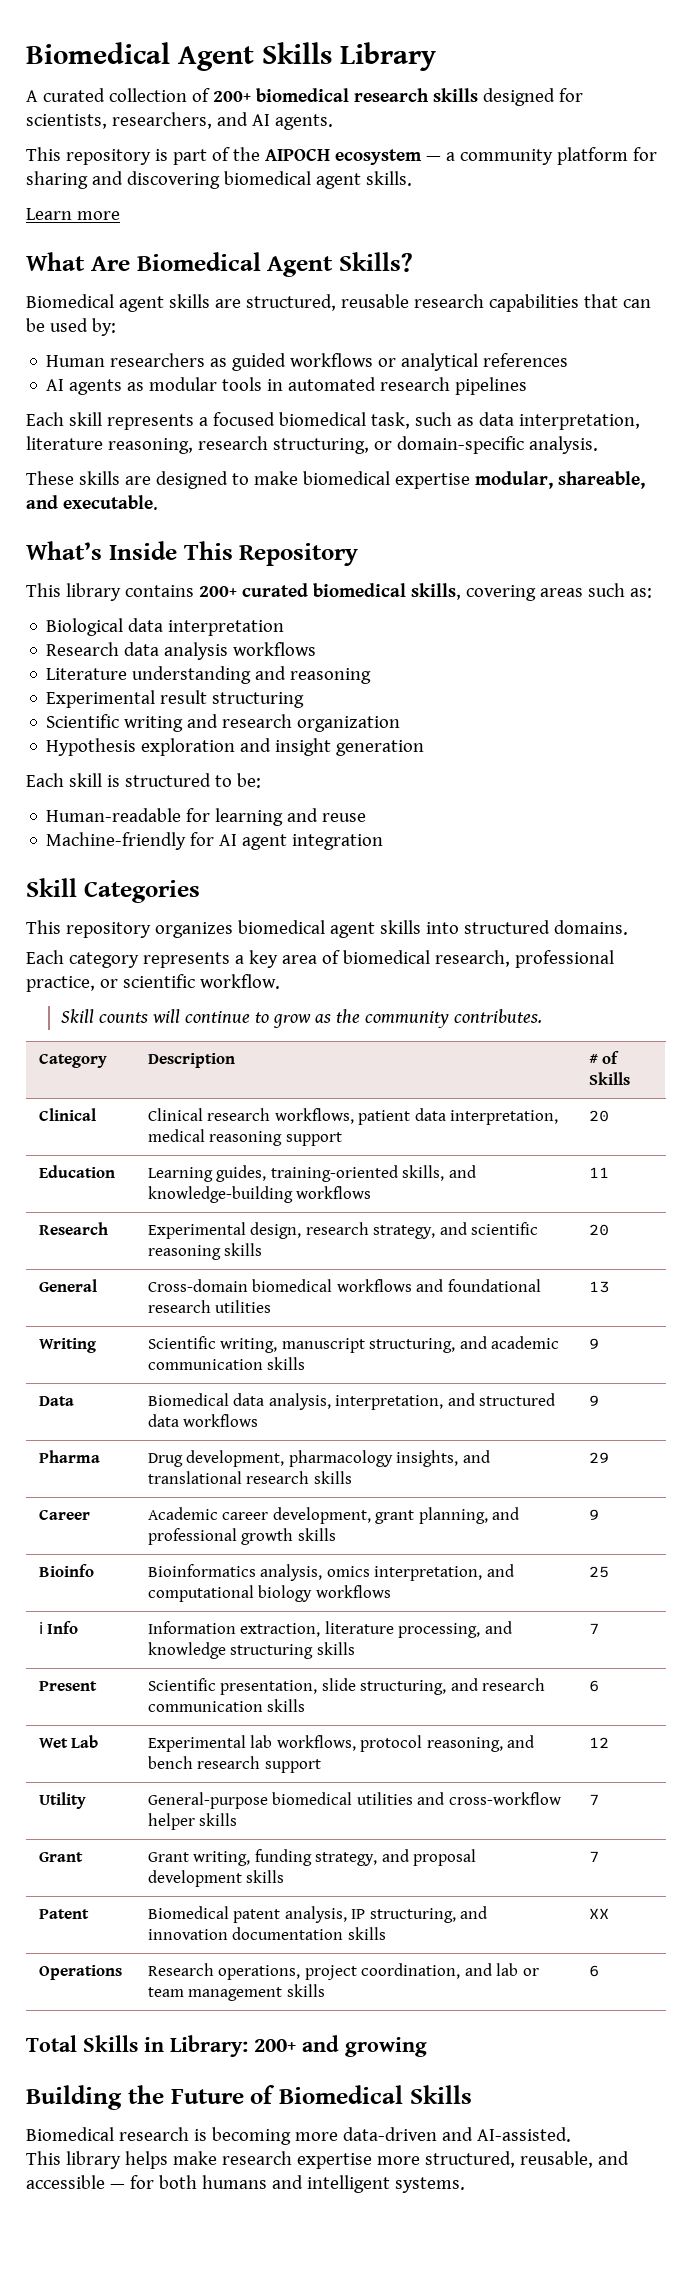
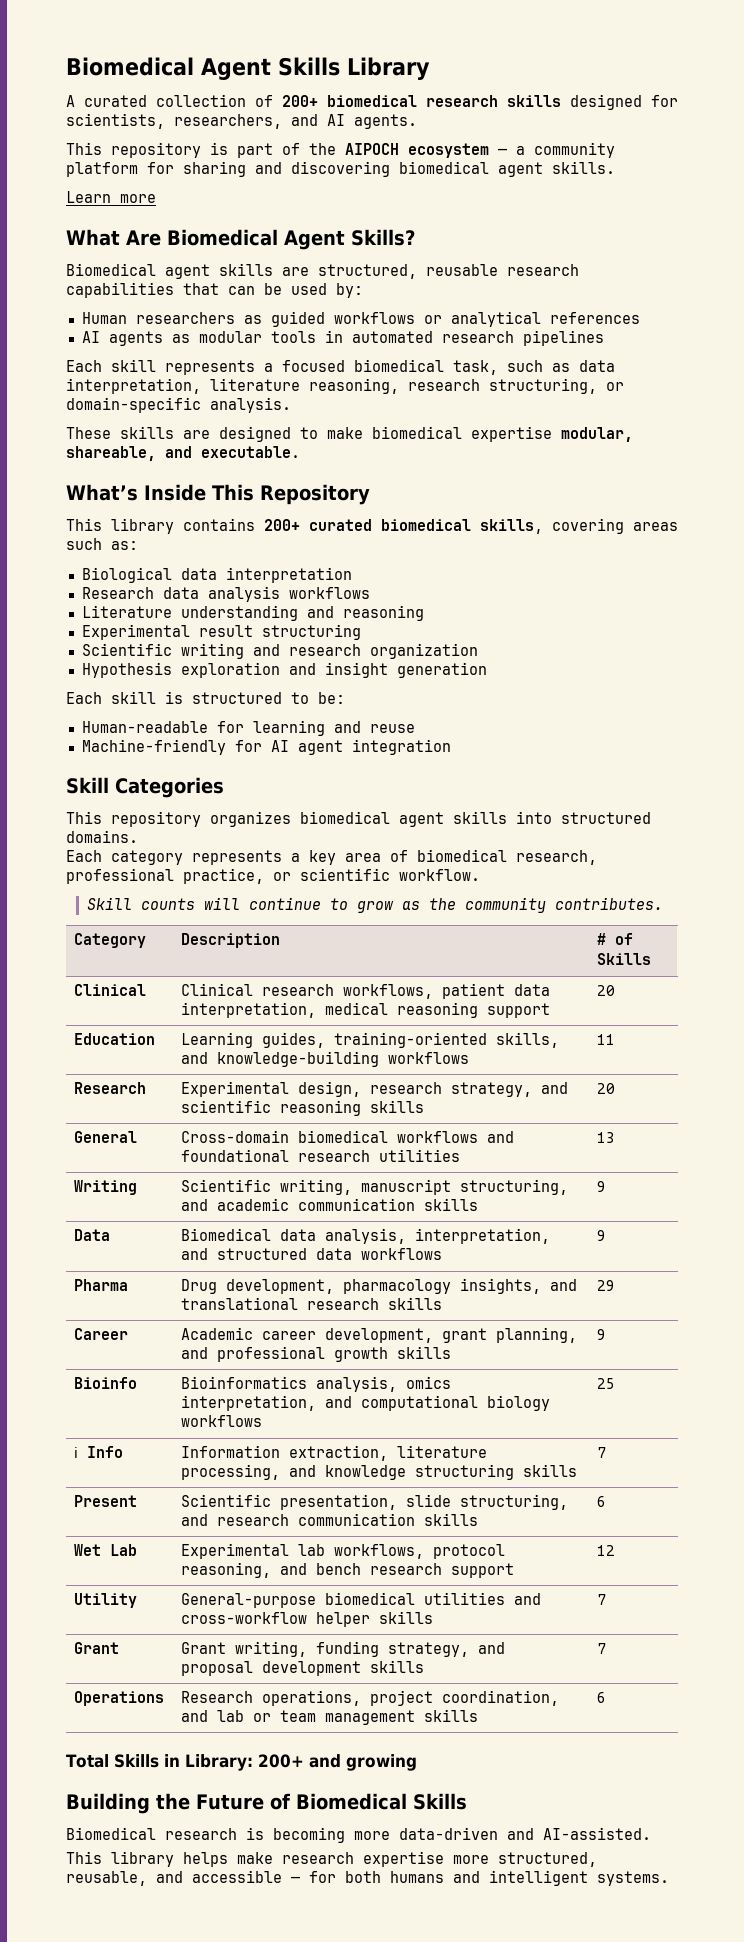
- Patent | Biomedical patent analysis, IP structuring, and innovation documentation skills | XX

